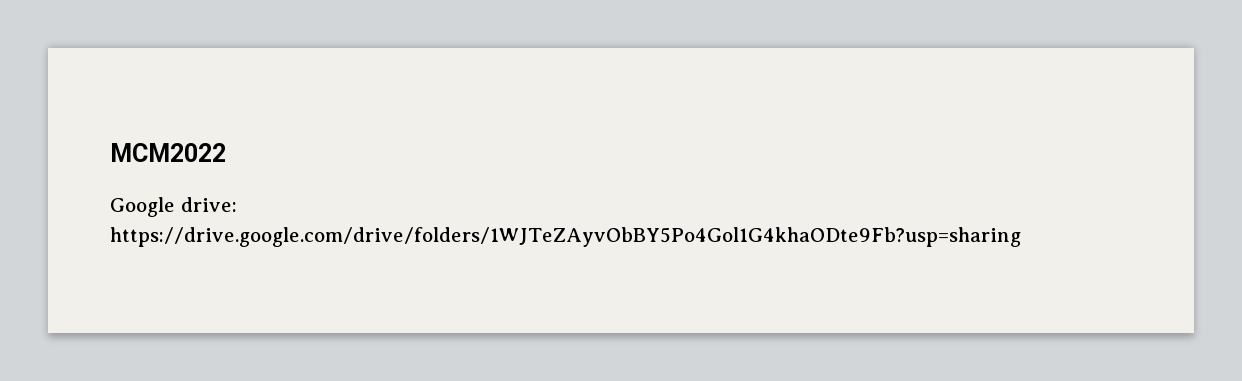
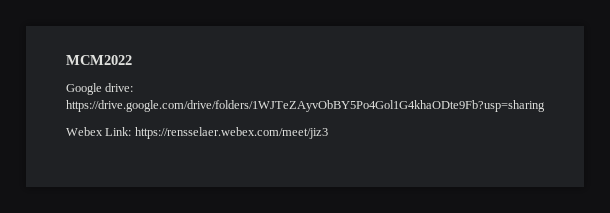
+ Webex Link: https://rensselaer.webex.com/meet/jiz3

